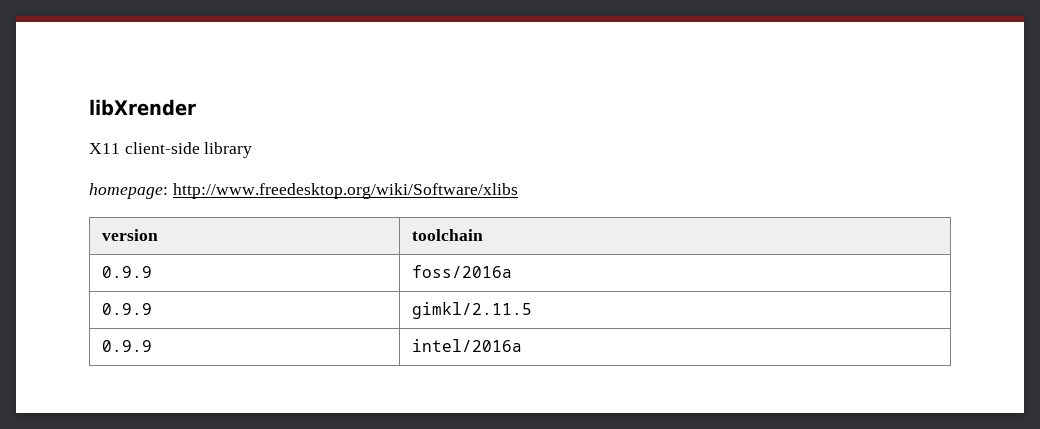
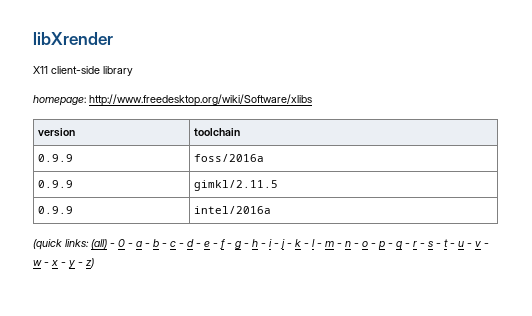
+ (quick links: (all) - 0 - a - b - c - d - e - f - g - h - i - j - k - l - m - n - o - p - q - r - s - t - u - v - w - x - y - z)

